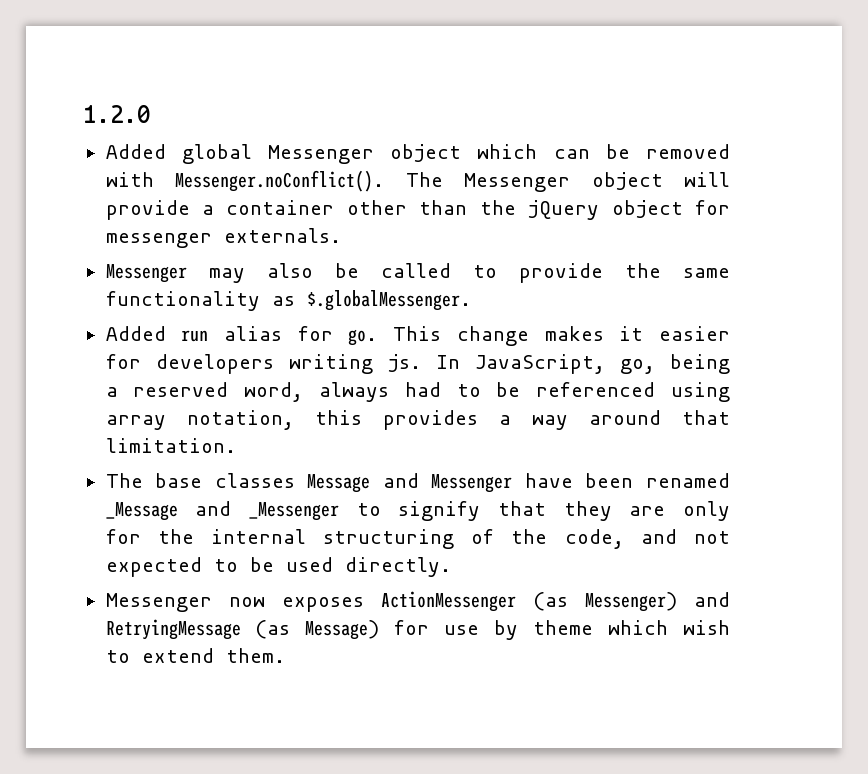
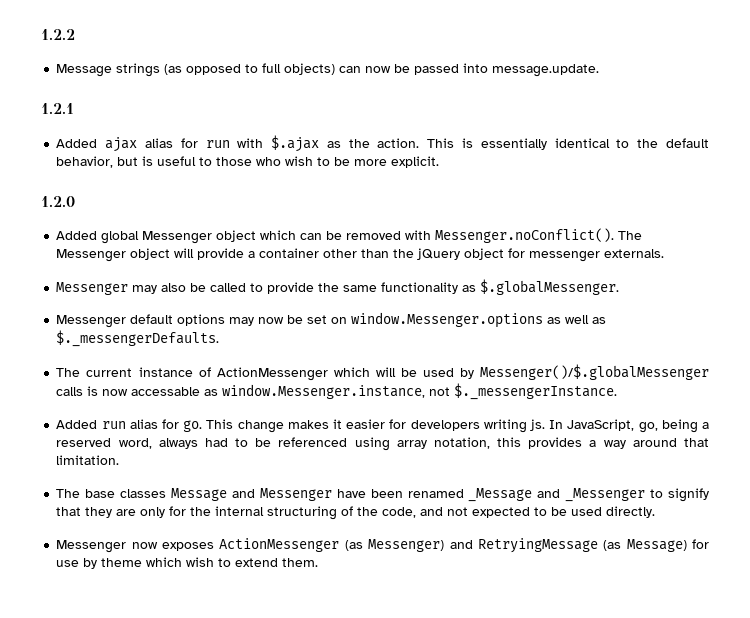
+ 1.2.2
+ Message strings (as opposed to full objects) can now be passed into message.update.
+ 1.2.1
+ Added ajax alias for run with $.ajax as the action. This is essentially identical to the default behavior, but is useful to those who wish to be more explicit.
+ Messenger default options may now be set on window.Messenger.options as well as $._messengerDefaults.
+ The current instance of ActionMessenger which will be used by Messenger()/$.globalMessenger calls is now accessable as window.Messenger.instance, not $._messengerInstance.

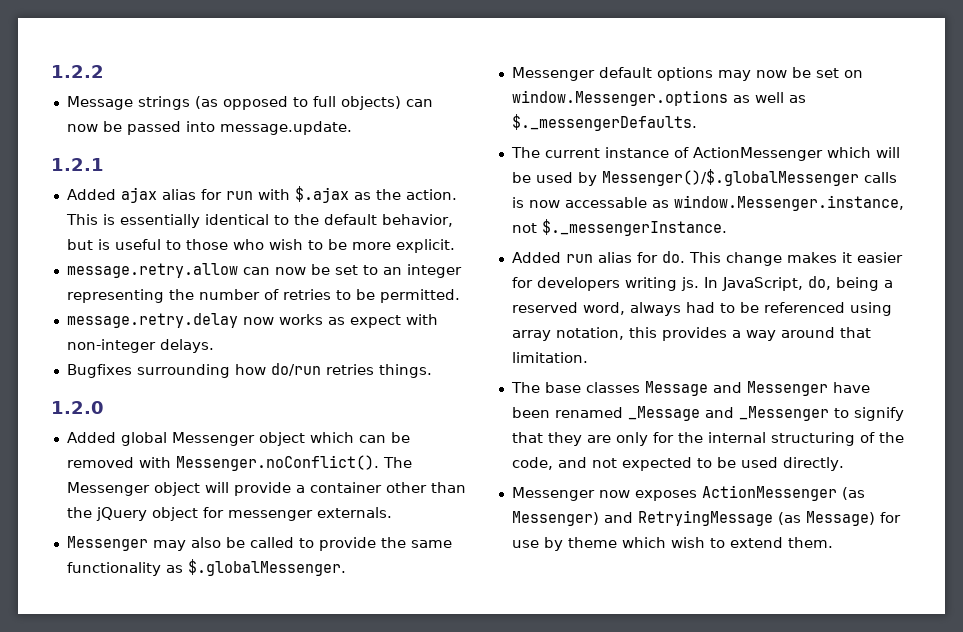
+ message.retry.allow can now be set to an integer representing the number of retries to be permitted.
+ message.retry.delay now works as expect with non-integer delays.
+ Bugfixes surrounding how do/run retries things.
- Added run alias for go.
+ Added run alias for do.
- In JavaScript, go, being a reserved word, always had to be referenced using array notation, this provides a way around that limitation.
+ In JavaScript, do, being a reserved word, always had to be referenced using array notation, this provides a way around that limitation.

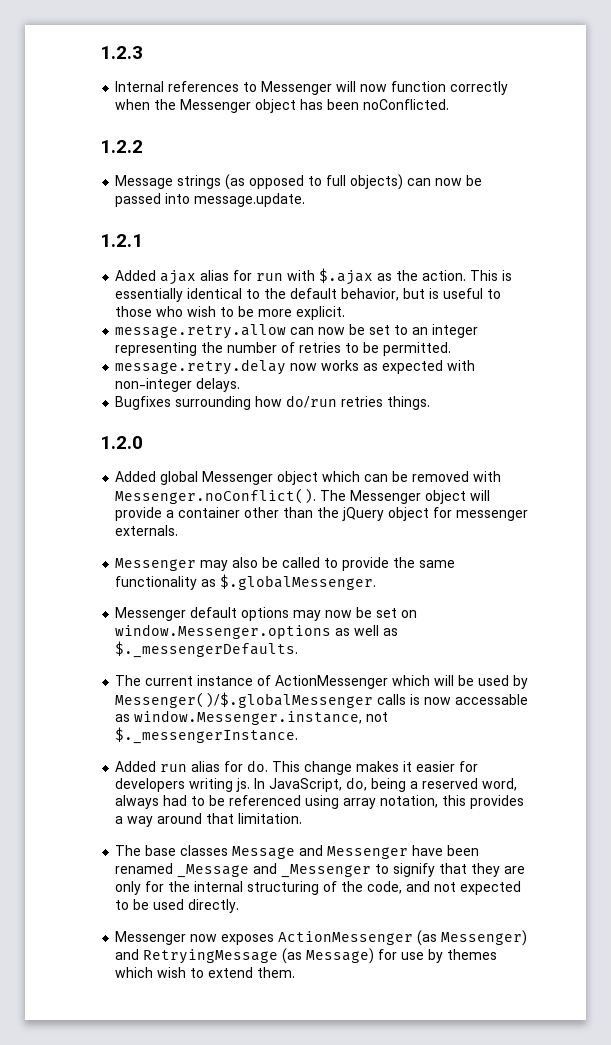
+ 1.2.3
+ Internal references to Messenger will now function correctly when the Messenger object has been noConflicted.
- message.retry.delay now works as expect with non-integer delays.
+ message.retry.delay now works as expected with non-integer delays.
- Messenger now exposes ActionMessenger (as Messenger) and RetryingMessage (as Message) for use by theme which wish to extend them.
+ Messenger now exposes ActionMessenger (as Messenger) and RetryingMessage (as Message) for use by themes which wish to extend them.

